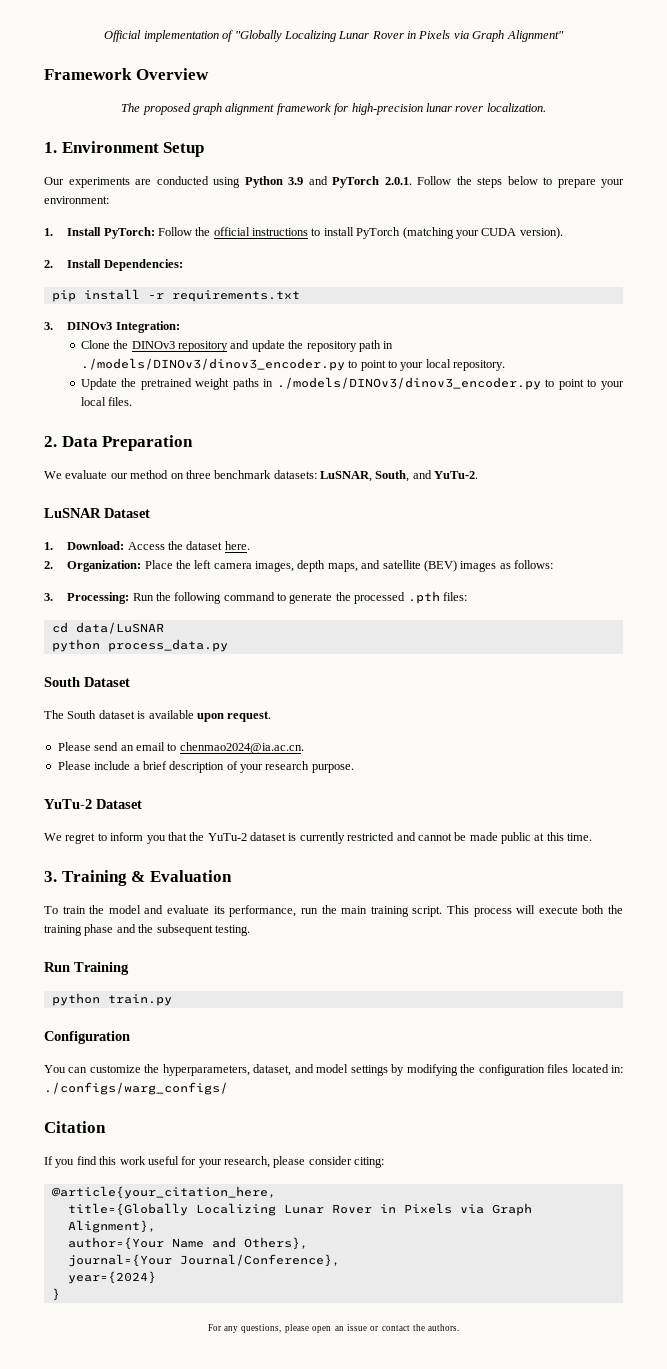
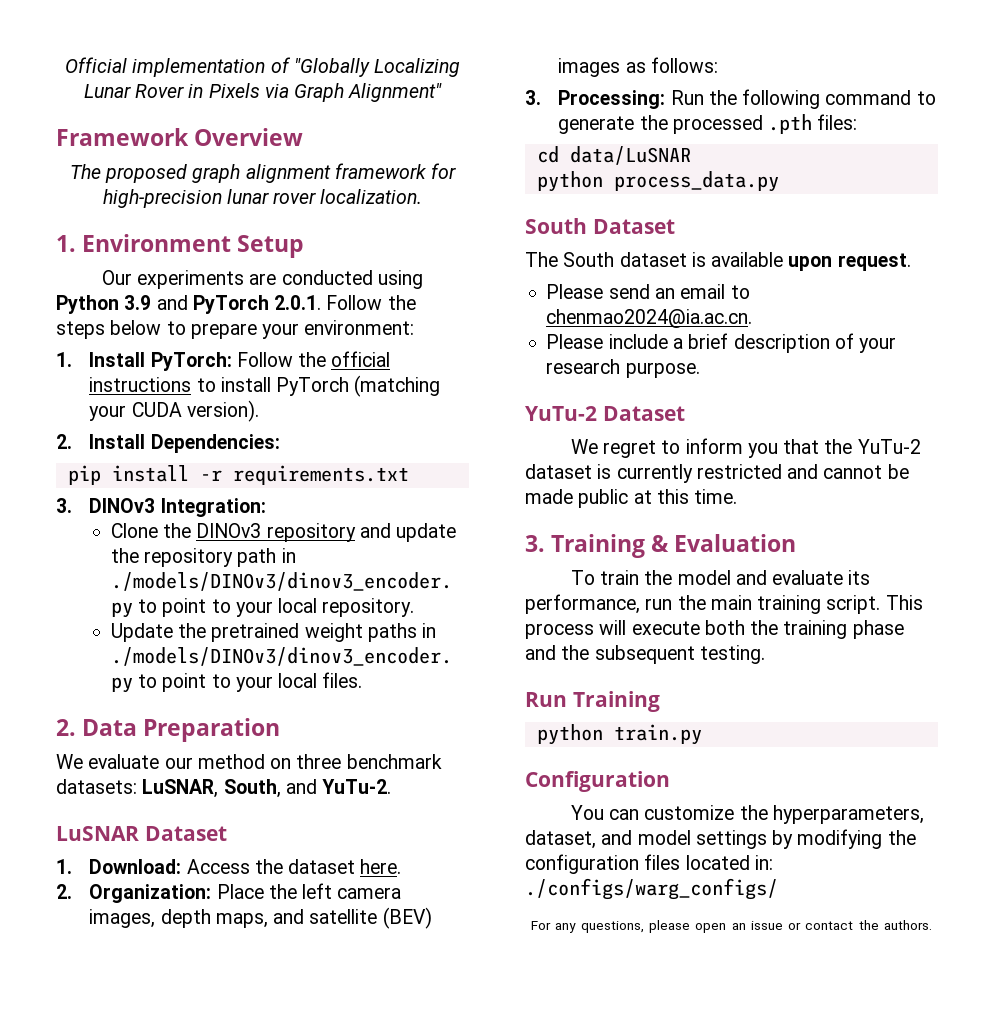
- Citation
- If you find this work useful for your research, please consider citing:
- @article{your_citation_here,
- title={Globally Localizing Lunar Rover in Pixels via Graph Alignment},
- author={Your Name and Others},
- journal={Your Journal/Conference},
- year={2024}
- }

